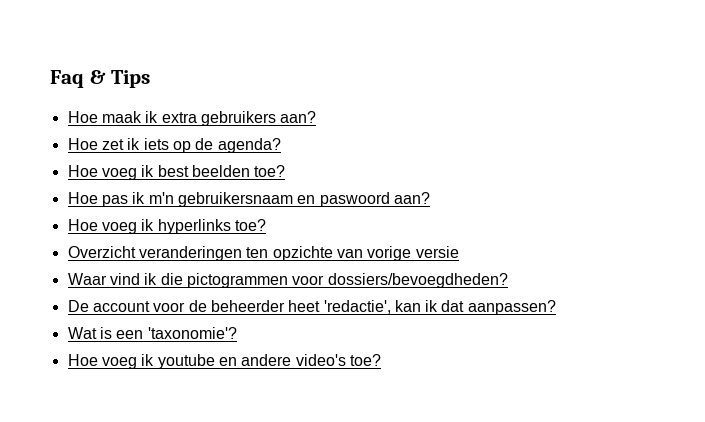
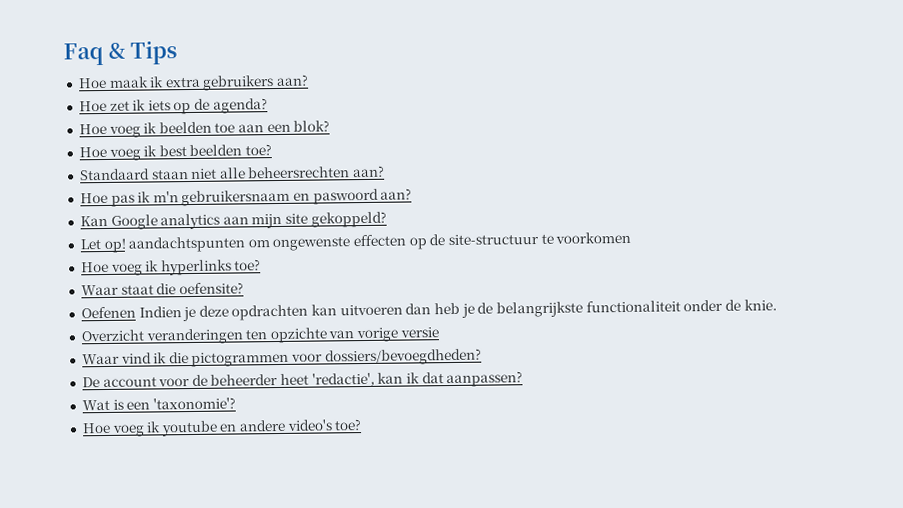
+ Hoe voeg ik beelden toe aan een blok?
+ Standaard staan niet alle beheersrechten aan?
+ Kan Google analytics aan mijn site gekoppeld?
+ Let op! aandachtspunten om ongewenste effecten op de site-structuur te voorkomen
+ Waar staat die oefensite?
+ Oefenen Indien je deze opdrachten kan uitvoeren dan heb je de belangrijkste functionaliteit onder de knie.

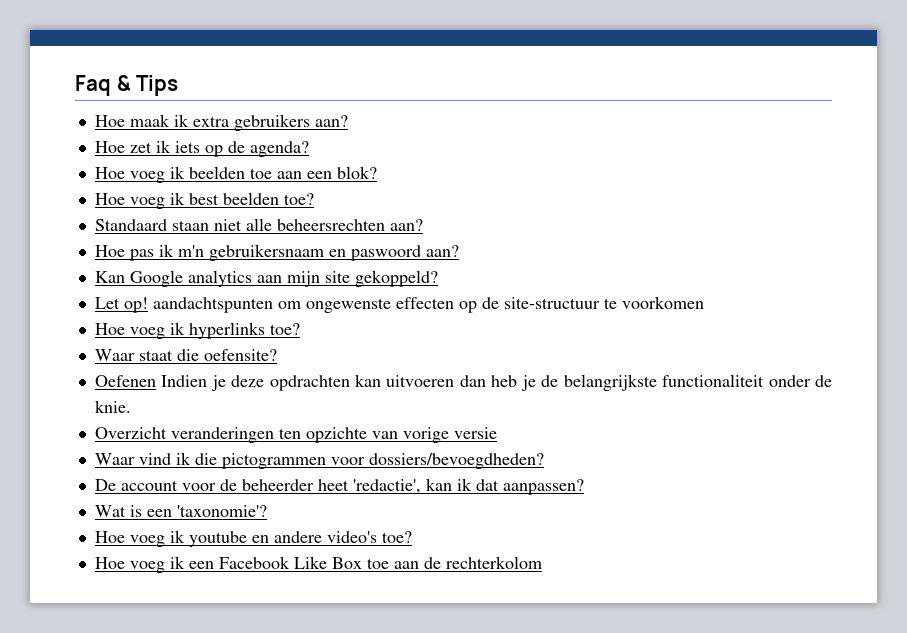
+ Hoe voeg ik een Facebook Like Box toe aan de rechterkolom

